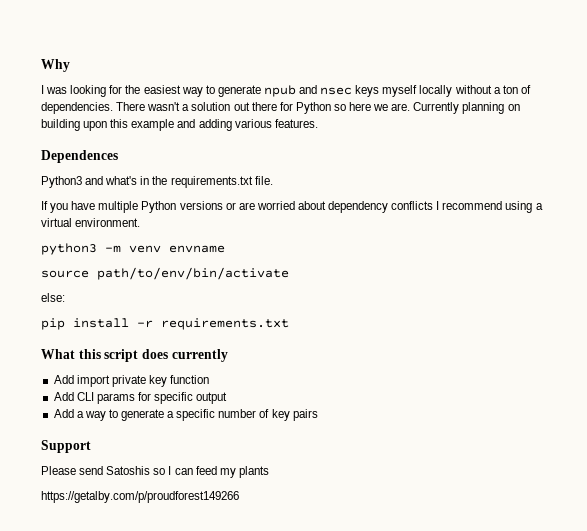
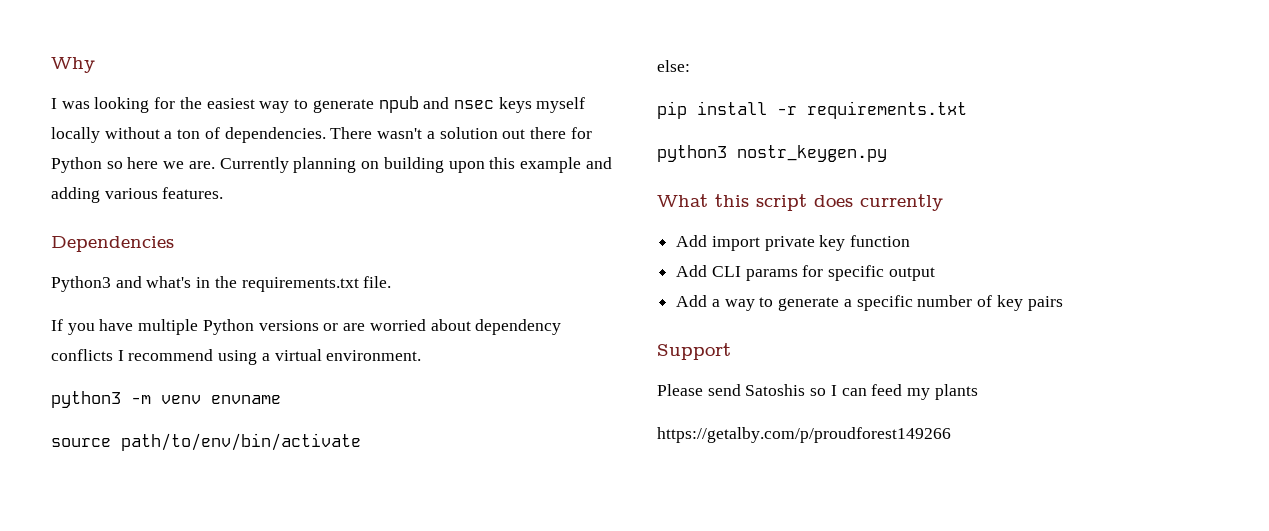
- Dependences
+ Dependencies
+ python3 nostr_keygen.py

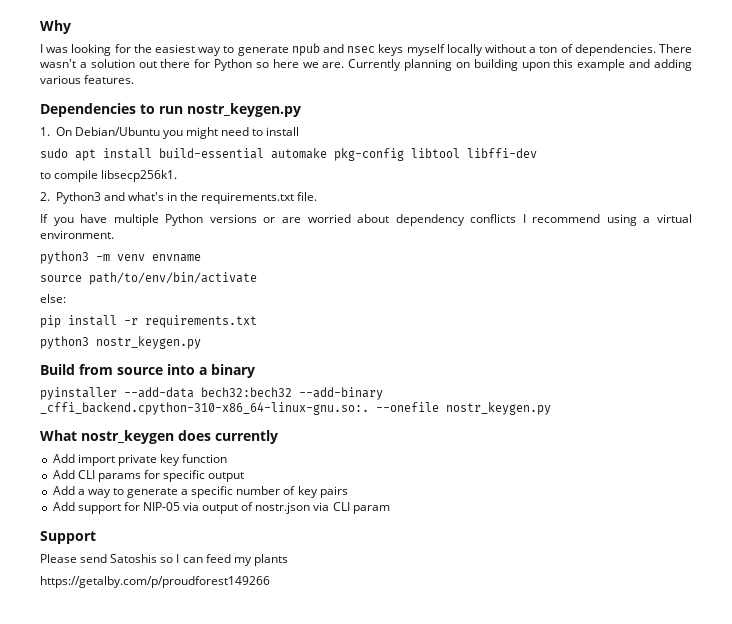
- Dependencies
- Python3 and what's in the requirements.txt file.
+ Dependencies to run nostr_keygen.py
+ 1. On Debian/Ubuntu you might need to install
+ sudo apt install build-essential automake pkg-config libtool libffi-dev
+ to compile libsecp256k1.
+ 2. Python3 and what's in the requirements.txt file.
+ Build from source into a binary
+ pyinstaller --add-data bech32:bech32 --add-binary _cffi_backend.cpython-310-x86_64-linux-gnu.so:. --onefile nostr_keygen.py
- What this script does currently
+ What nostr_keygen does currently
+ Add support for NIP-05 via output of nostr.json via CLI param

